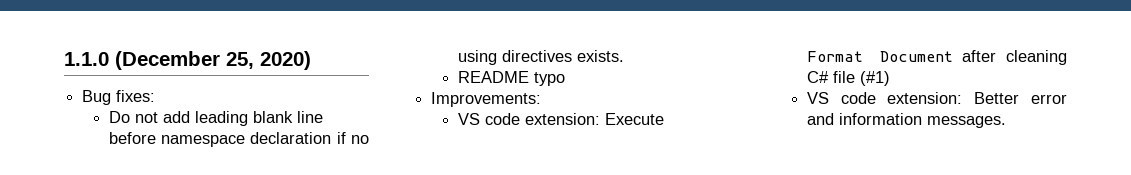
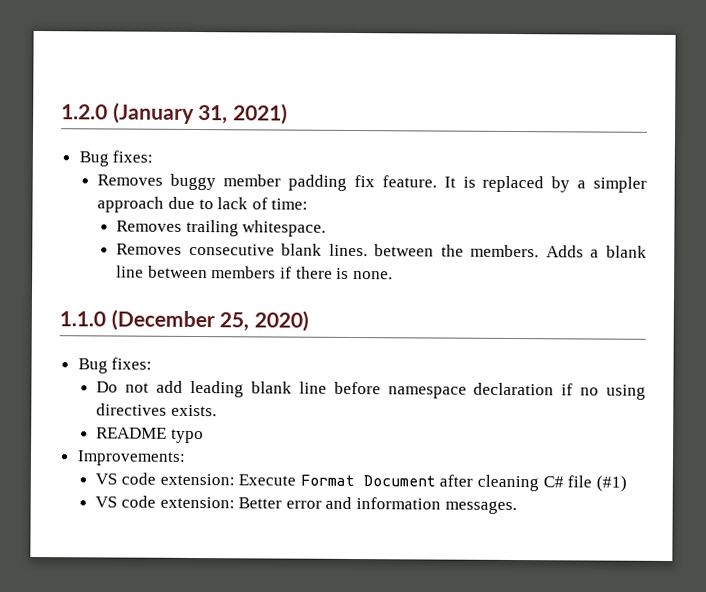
+ 1.2.0 (January 31, 2021)
+ Bug fixes:
+ Removes buggy member padding fix feature. It is replaced by a simpler approach due to lack of time:
+ Removes trailing whitespace.
+ Removes consecutive blank lines. between the members. Adds a blank line between members if there is none.

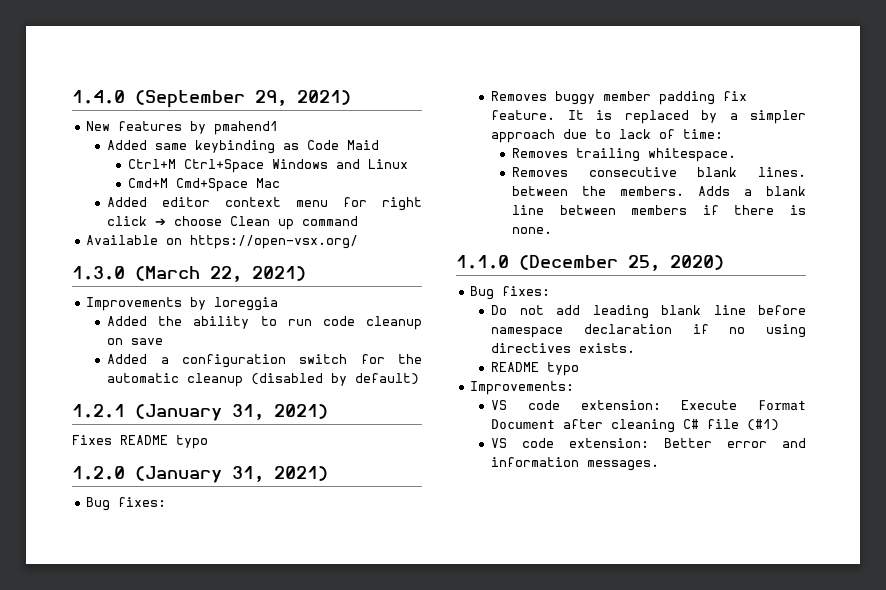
+ 1.4.0 (September 29, 2021)
+ New features by pmahend1
+ Added same keybinding as Code Maid
+ Ctrl+M Ctrl+Space Windows and Linux
+ Cmd+M Cmd+Space Mac
+ Added editor context menu for right click ➔ choose Clean up command
+ Available on https://open-vsx.org/
+ 1.3.0 (March 22, 2021)
+ Improvements by loreggia
+ Added the ability to run code cleanup on save
+ Added a configuration switch for the automatic cleanup (disabled by default)
+ 1.2.1 (January 31, 2021)
+ Fixes README typo

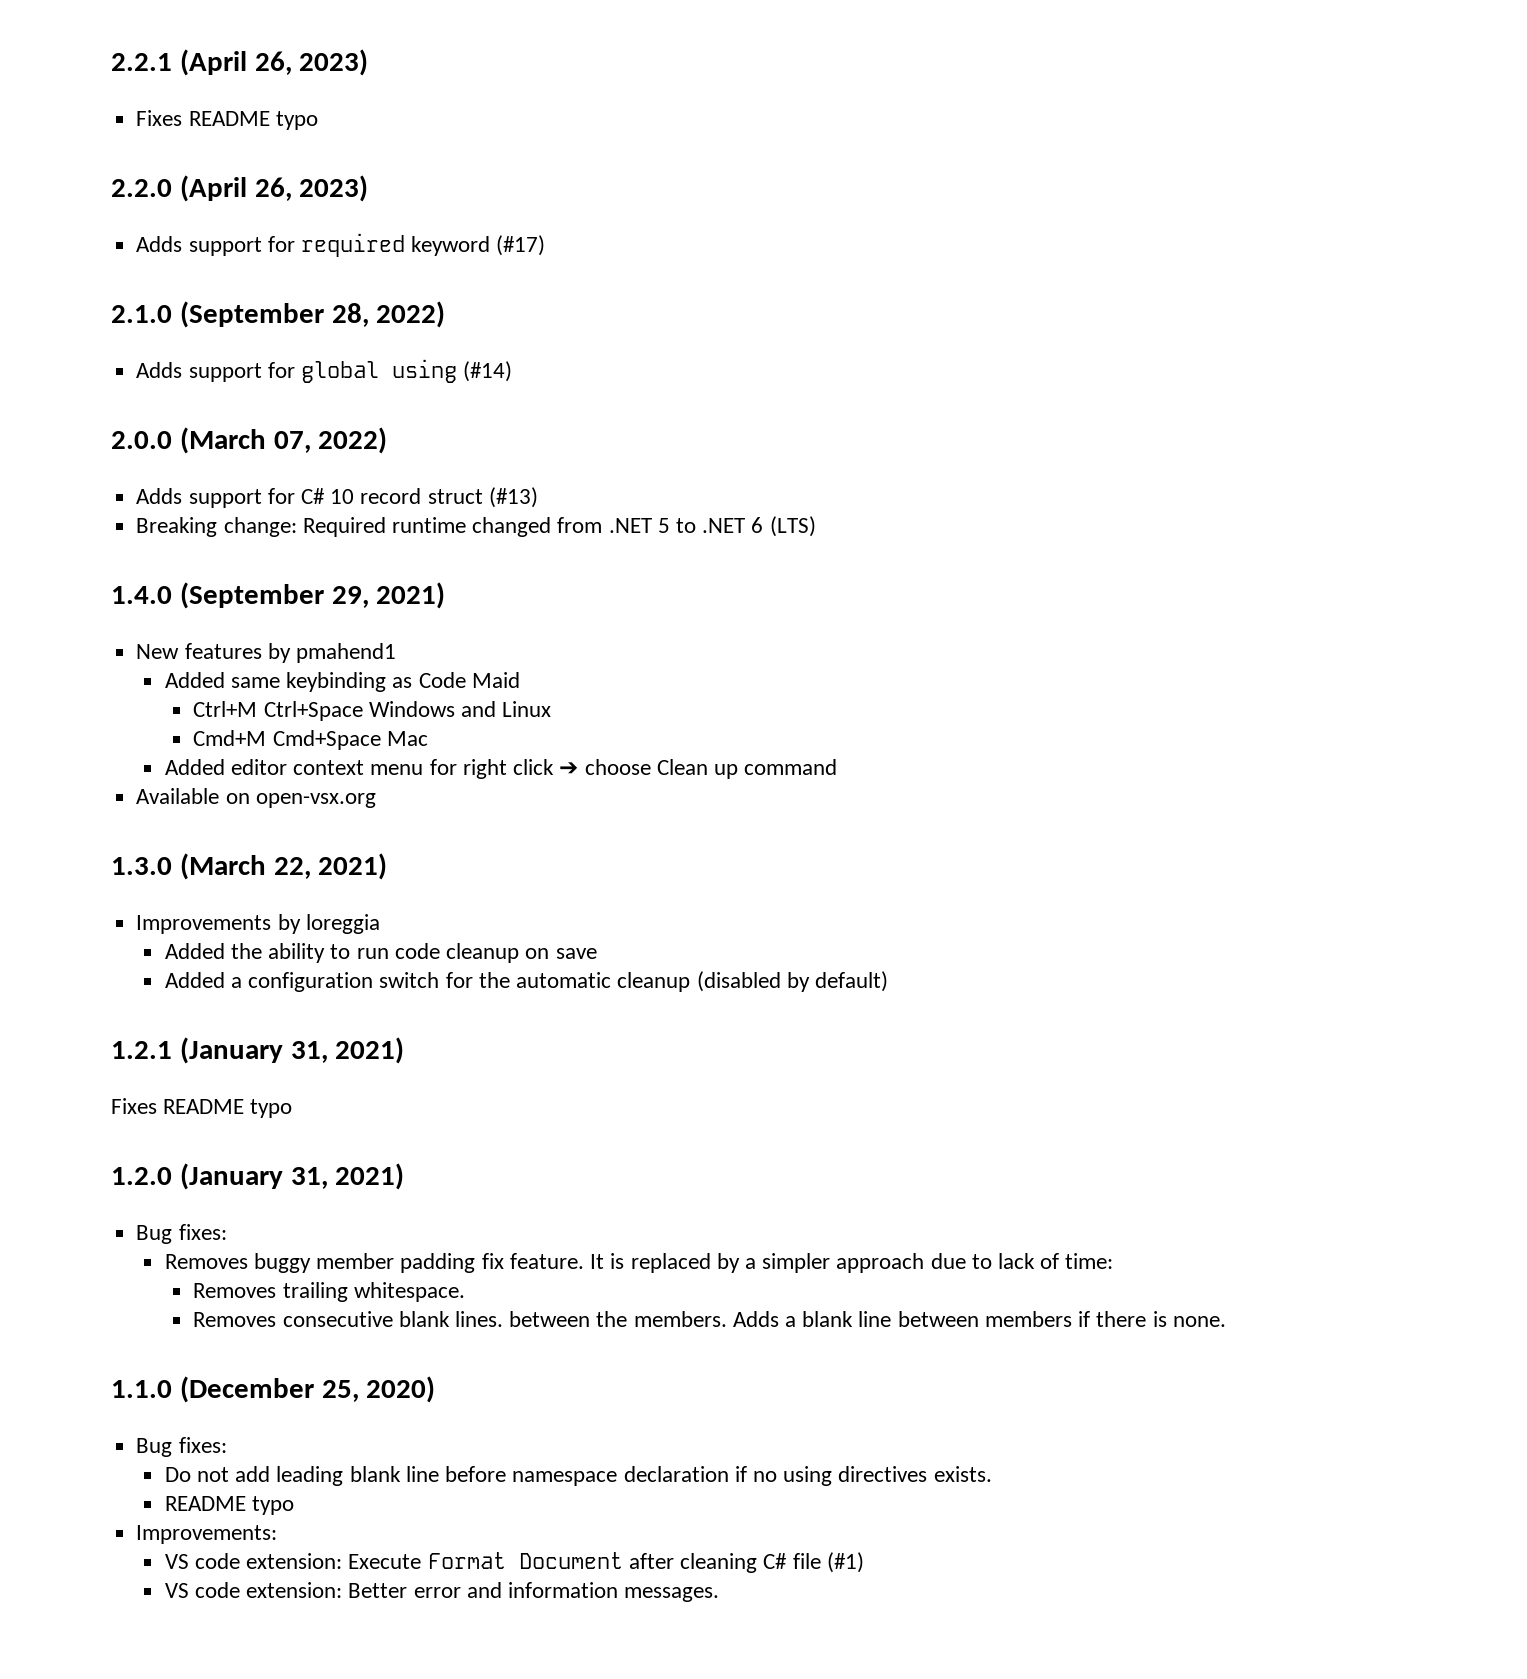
+ 2.2.1 (April 26, 2023)
+ Fixes README typo
+ 2.2.0 (April 26, 2023)
+ Adds support for required keyword (#17)
+ 2.1.0 (September 28, 2022)
+ Adds support for global using (#14)
+ 2.0.0 (March 07, 2022)
+ Adds support for C# 10 record struct (#13)
+ Breaking change: Required runtime changed from .NET 5 to .NET 6 (LTS)
- Available on https://open-vsx.org/
+ Available on open-vsx.org

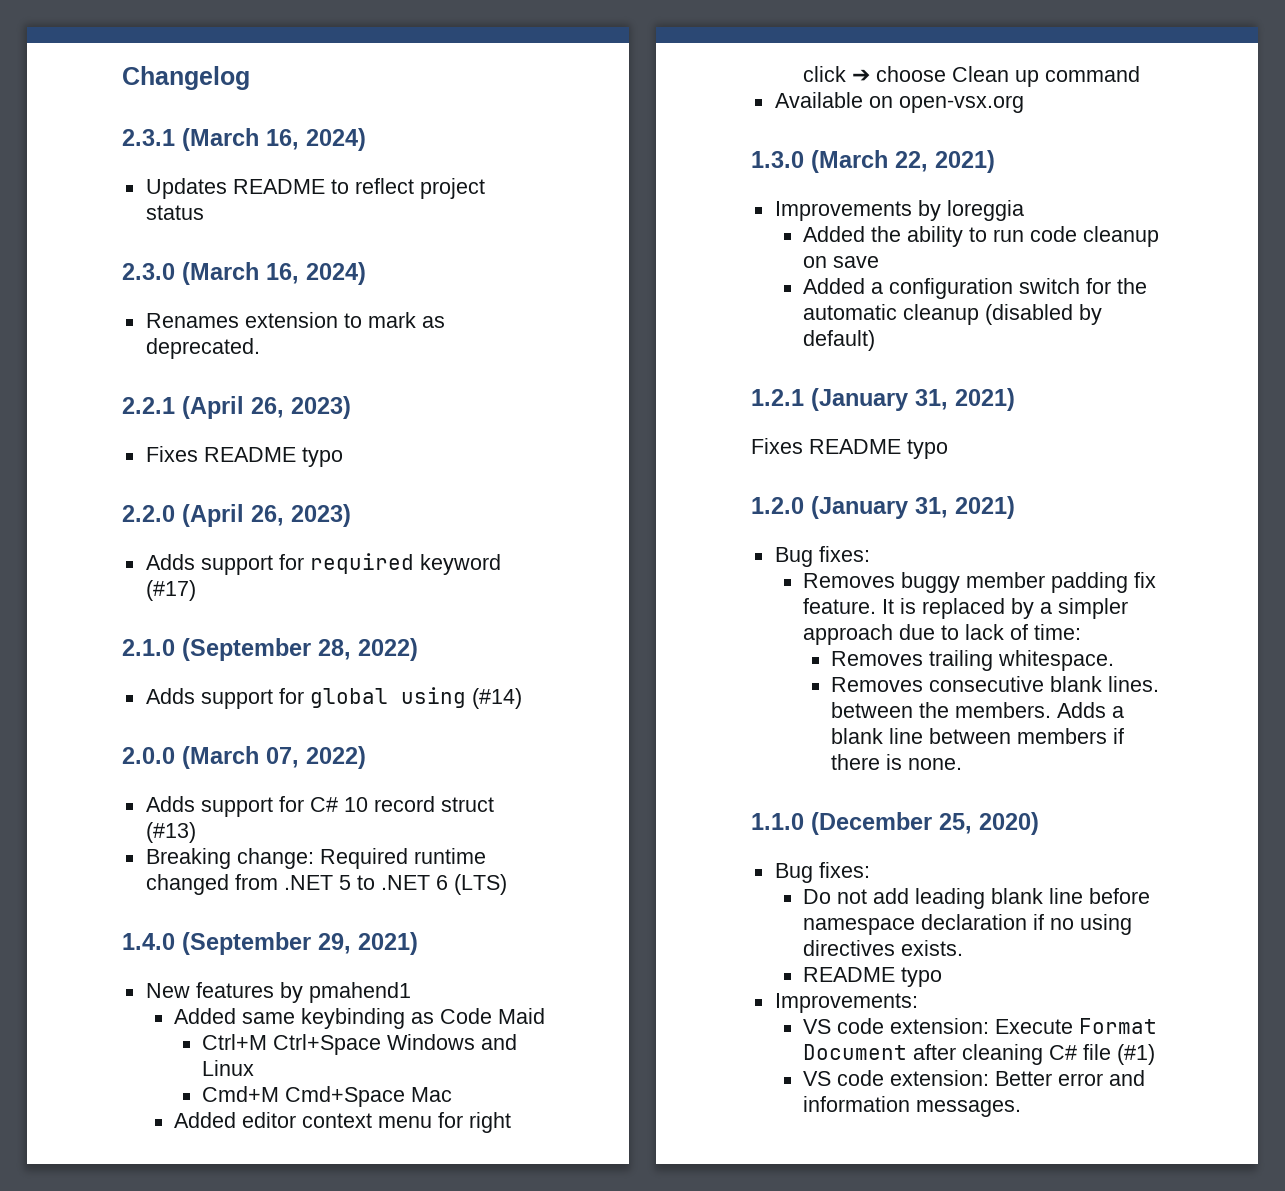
+ Changelog
+ 2.3.1 (March 16, 2024)
+ Updates README to reflect project status
+ 2.3.0 (March 16, 2024)
+ Renames extension to mark as deprecated.

